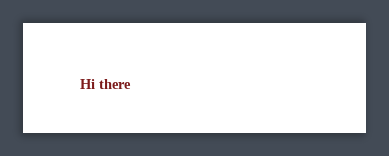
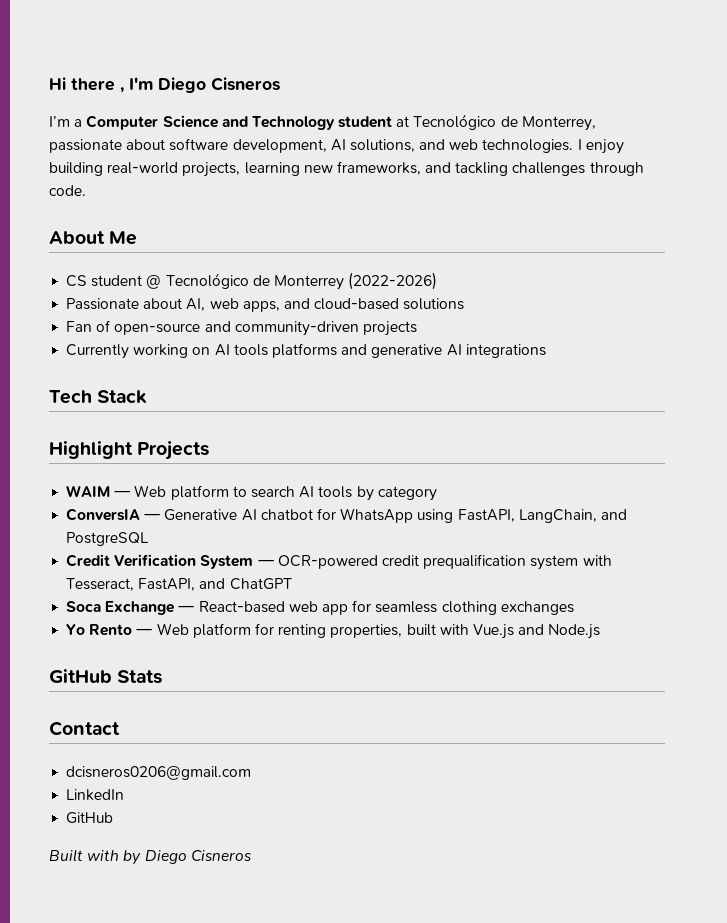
- Hi there
+ Hi there , I'm Diego Cisneros
+ I’m a Computer Science and Technology student at Tecnológico de Monterrey, passionate about software development, AI solutions, and web technologies. I enjoy building real-world projects, learning new frameworks, and tackling challenges through code.
+ About Me
+ CS student @ Tecnológico de Monterrey (2022-2026)
+ Passionate about AI, web apps, and cloud-based solutions
+ Fan of open-source and community-driven projects
+ Currently working on AI tools platforms and generative AI integrations
+ Tech Stack
+ Highlight Projects
+ WAIM — Web platform to search AI tools by category
+ ConversIA — Generative AI chatbot for WhatsApp using FastAPI, LangChain, and PostgreSQL
+ Credit Verification System — OCR-powered credit prequalification system with Tesseract, FastAPI, and ChatGPT
+ Soca Exchange — React-based web app for seamless clothing exchanges
+ Yo Rento — Web platform for renting properties, built with Vue.js and Node.js
+ GitHub Stats
+ Contact
+ dcisneros0206@gmail.com
+ LinkedIn
+ GitHub
+ Built with by Diego Cisneros

